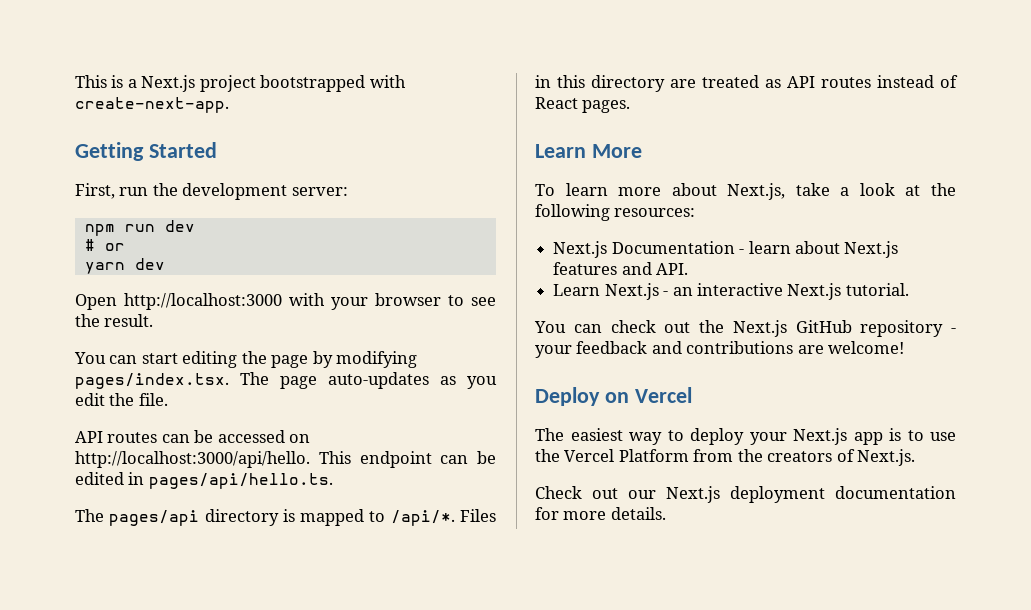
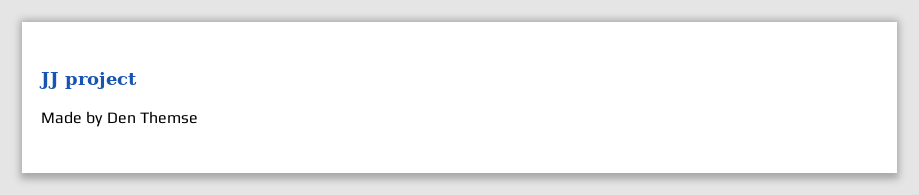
- This is a Next.js project bootstrapped with create-next-app.
- Getting Started
- First, run the development server:
- npm run dev
- # or
- yarn dev
- Open http://localhost:3000 with your browser to see the result.
- You can start editing the page by modifying pages/index.tsx. The page auto-updates as you edit the file.
- API routes can be accessed on http://localhost:3000/api/hello. This endpoint can be edited in pages/api/hello.ts.
- The pages/api directory is mapped to /api/*. Files in this directory are treated as API routes instead of React pages.
- Learn More
- To learn more about Next.js, take a look at the following resources:
- Next.js Documentation - learn about Next.js features and API.
- Learn Next.js - an interactive Next.js tutorial.
- You can check out the Next.js GitHub repository - your feedback and contributions are welcome!
- Deploy on Vercel
- The easiest way to deploy your Next.js app is to use the Vercel Platform from the creators of Next.js.
- Check out our Next.js deployment documentation for more details.
+ JJ project
+ Made by Den Themse

